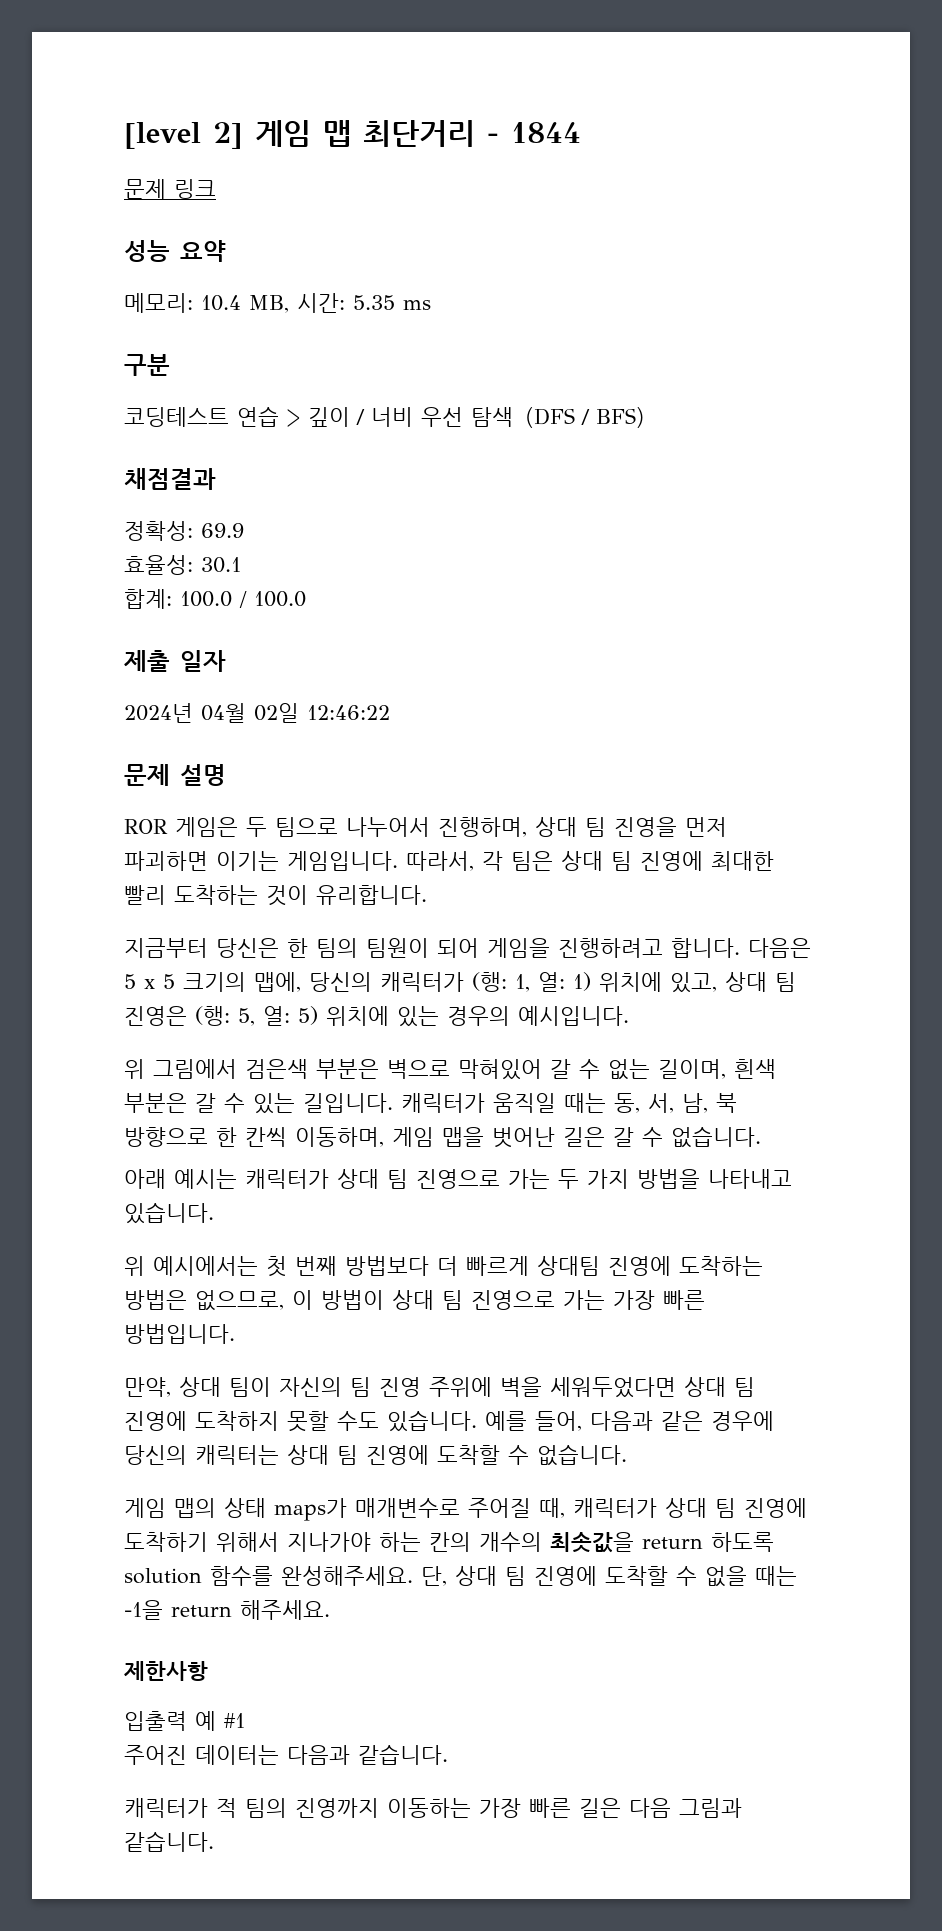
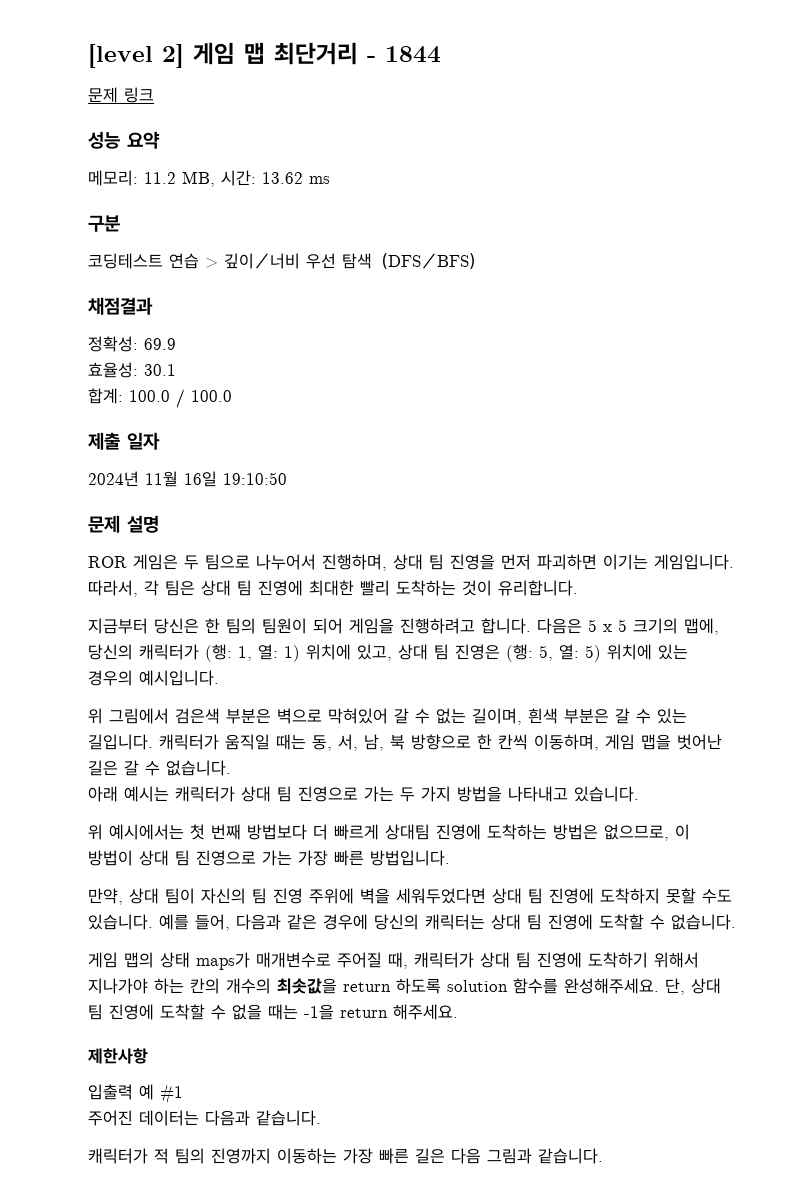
- 메모리: 10.4 MB, 시간: 5.35 ms
+ 메모리: 11.2 MB, 시간: 13.62 ms
- 2024년 04월 02일 12:46:22
+ 2024년 11월 16일 19:10:50

